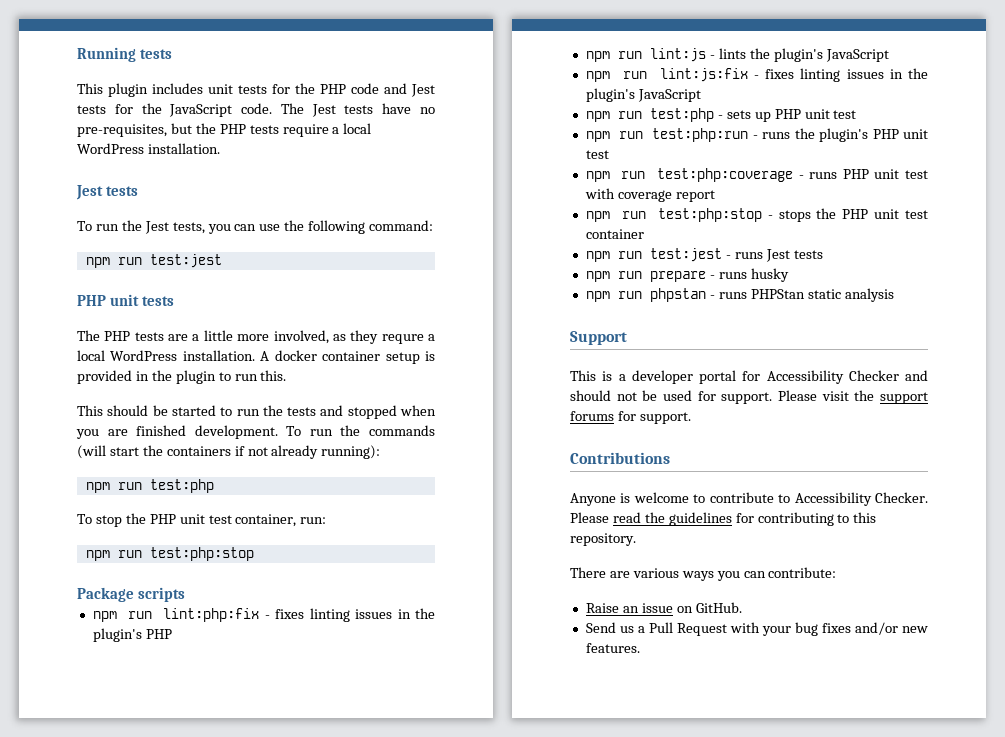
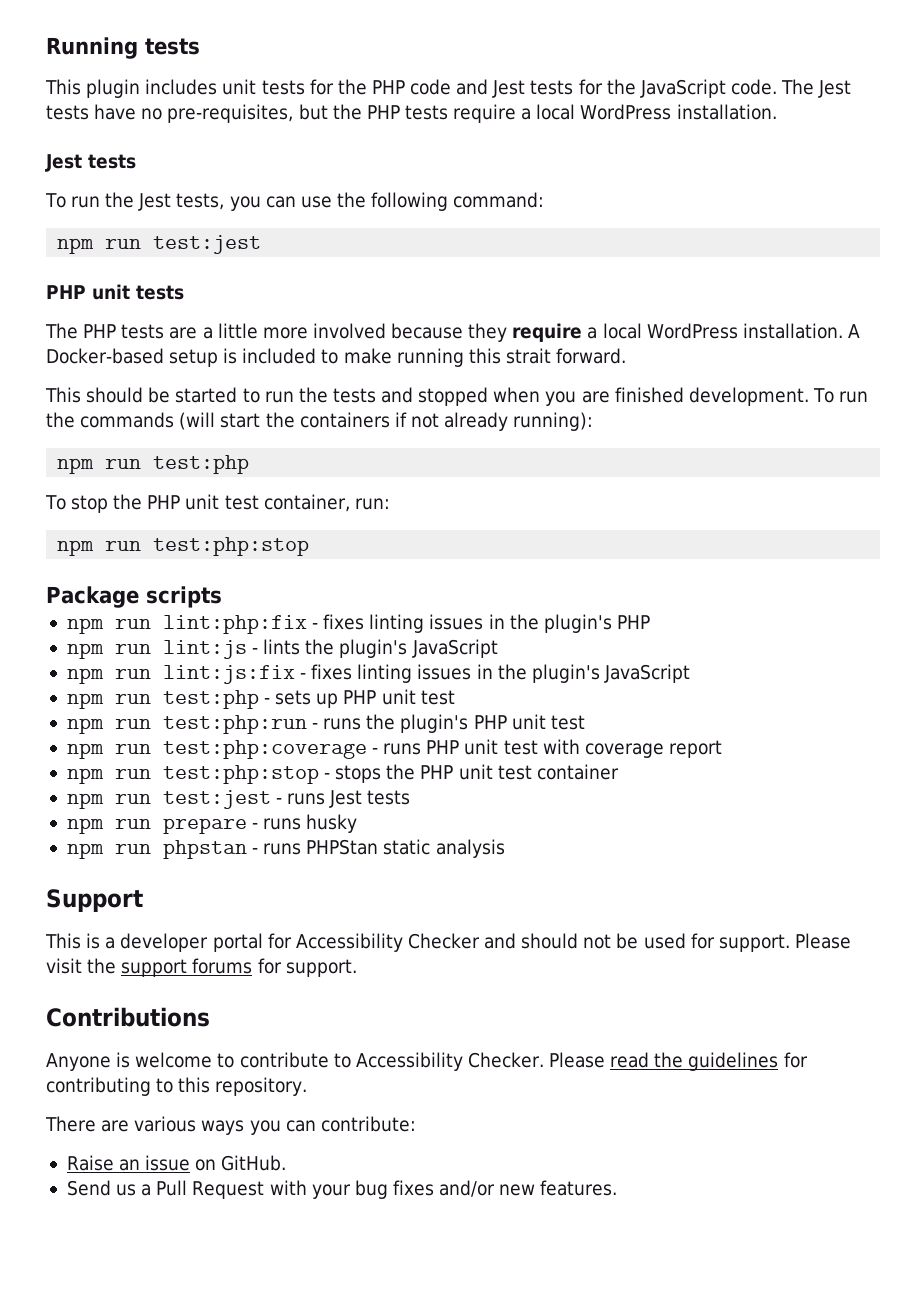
- The PHP tests are a little more involved, as they requre a local WordPress installation.
+ The PHP tests are a little more involved because they require a local WordPress installation.
- A docker container setup is provided in the plugin to run this.
+ A Docker-based setup is included to make running this strait forward.

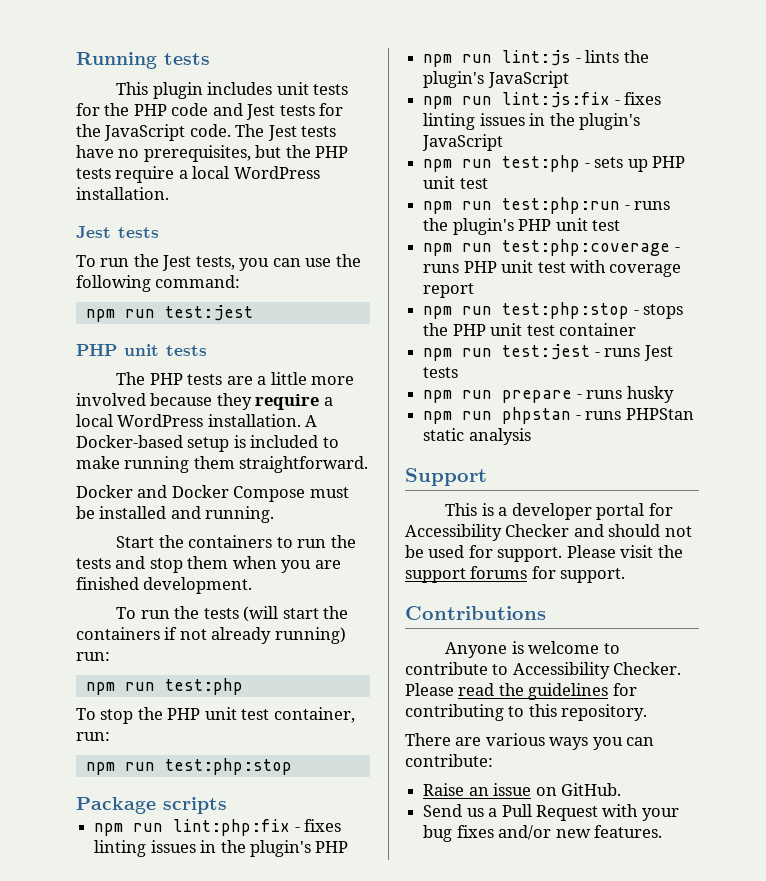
- The Jest tests have no pre-requisites, but the PHP tests require a local WordPress installation.
+ The Jest tests have no prerequisites, but the PHP tests require a local WordPress installation.
- A Docker-based setup is included to make running this strait forward.
- This should be started to run the tests and stopped when you are finished development. To run the commands (will start the containers if not already running):
+ A Docker-based setup is included to make running them straightforward.
+ Docker and Docker Compose must be installed and running.
+ Start the containers to run the tests and stop them when you are finished development.
+ To run the tests (will start the containers if not already running) run:

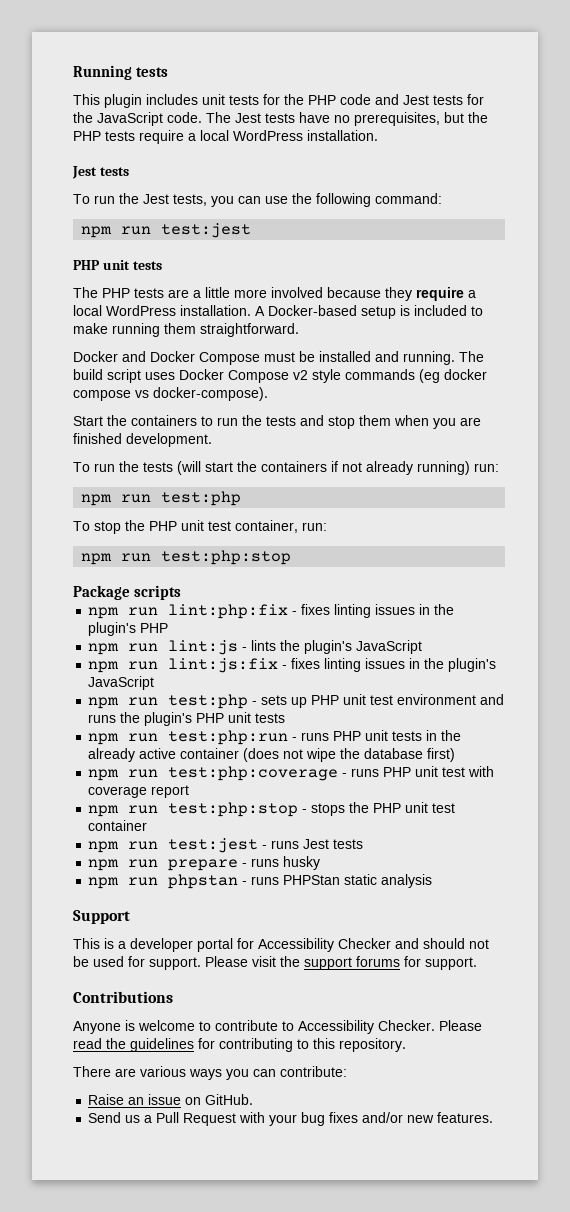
+ The build script uses Docker Compose v2 style commands (eg docker compose vs docker-compose).
- npm run test:php - sets up PHP unit test
+ npm run test:php - sets up PHP unit test environment and runs the plugin's PHP unit tests
- npm run test:php:run - runs the plugin's PHP unit test
+ npm run test:php:run - runs PHP unit tests in the already active container (does not wipe the database first)

